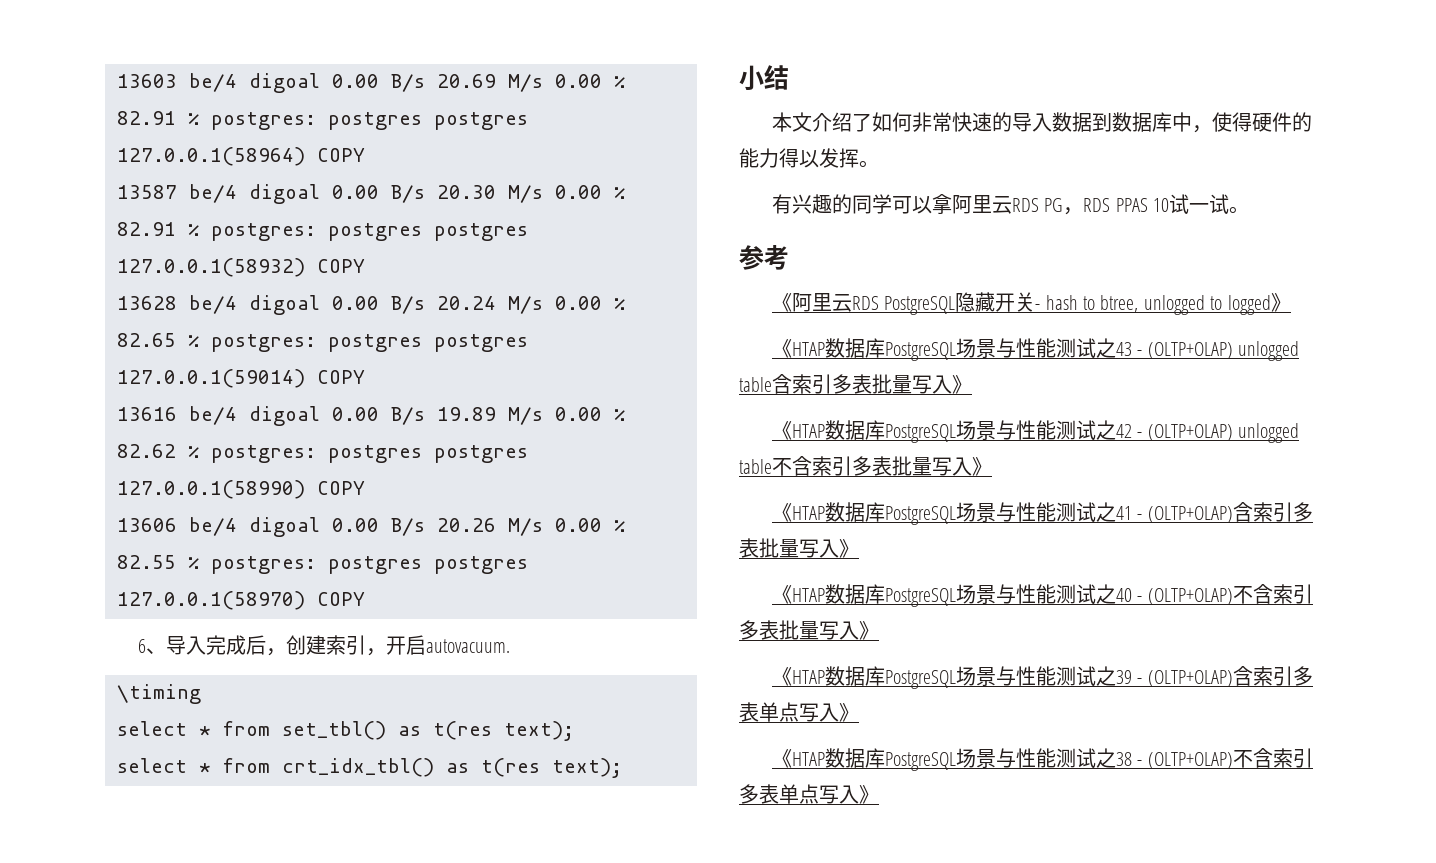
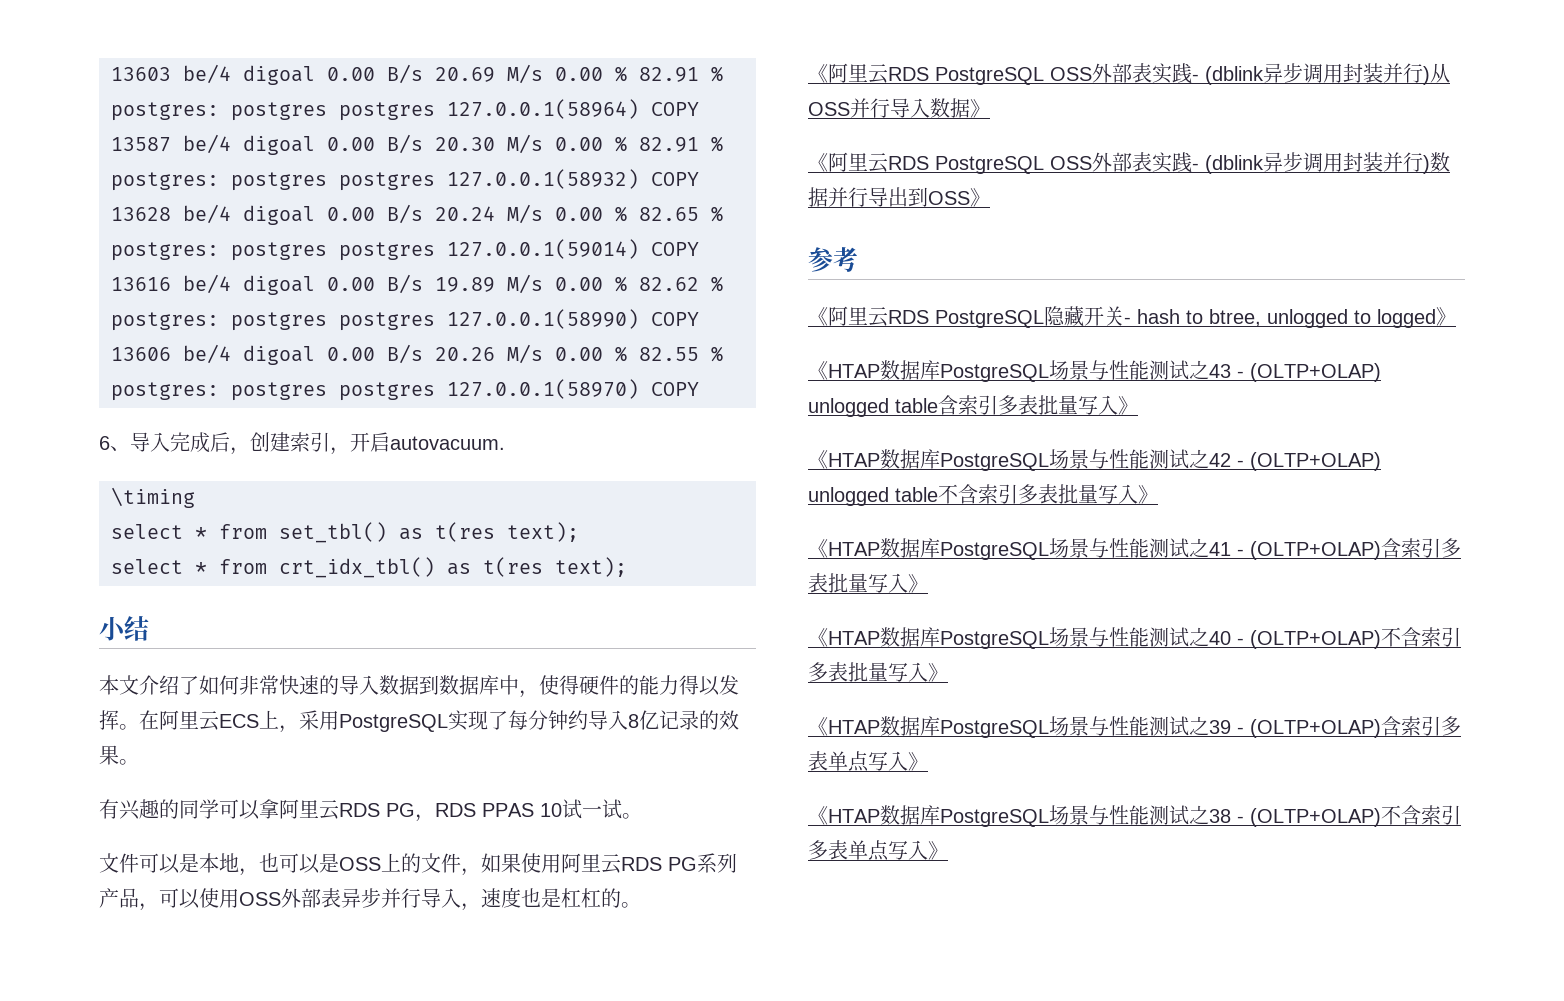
+ 在阿里云ECS上，采用PostgreSQL实现了每分钟约导入8亿记录的效果。
+ 文件可以是本地，也可以是OSS上的文件，如果使用阿里云RDS PG系列产品，可以使用OSS外部表异步并行导入，速度也是杠杠的。
+ 《阿里云RDS PostgreSQL OSS外部表实践- (dblink异步调用封装并行)从OSS并行导入数据》
+ 《阿里云RDS PostgreSQL OSS外部表实践- (dblink异步调用封装并行)数据并行导出到OSS》

